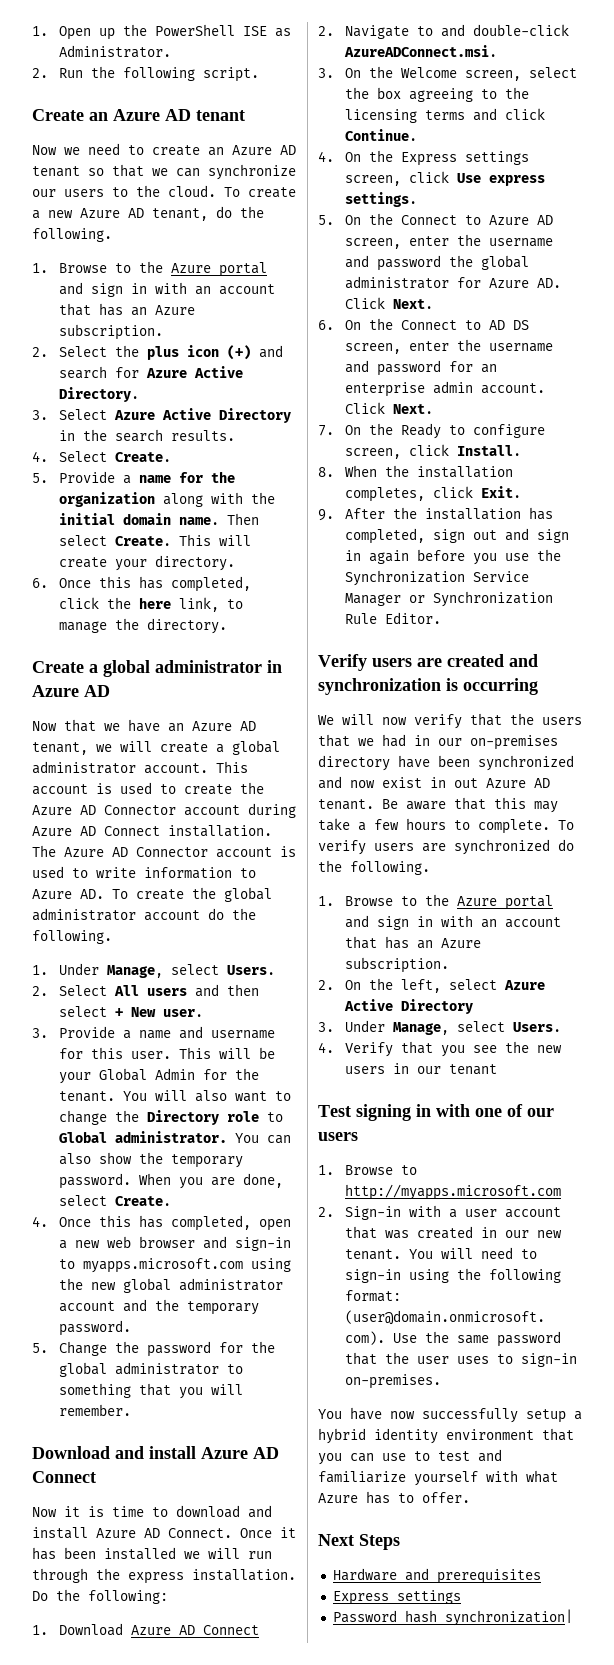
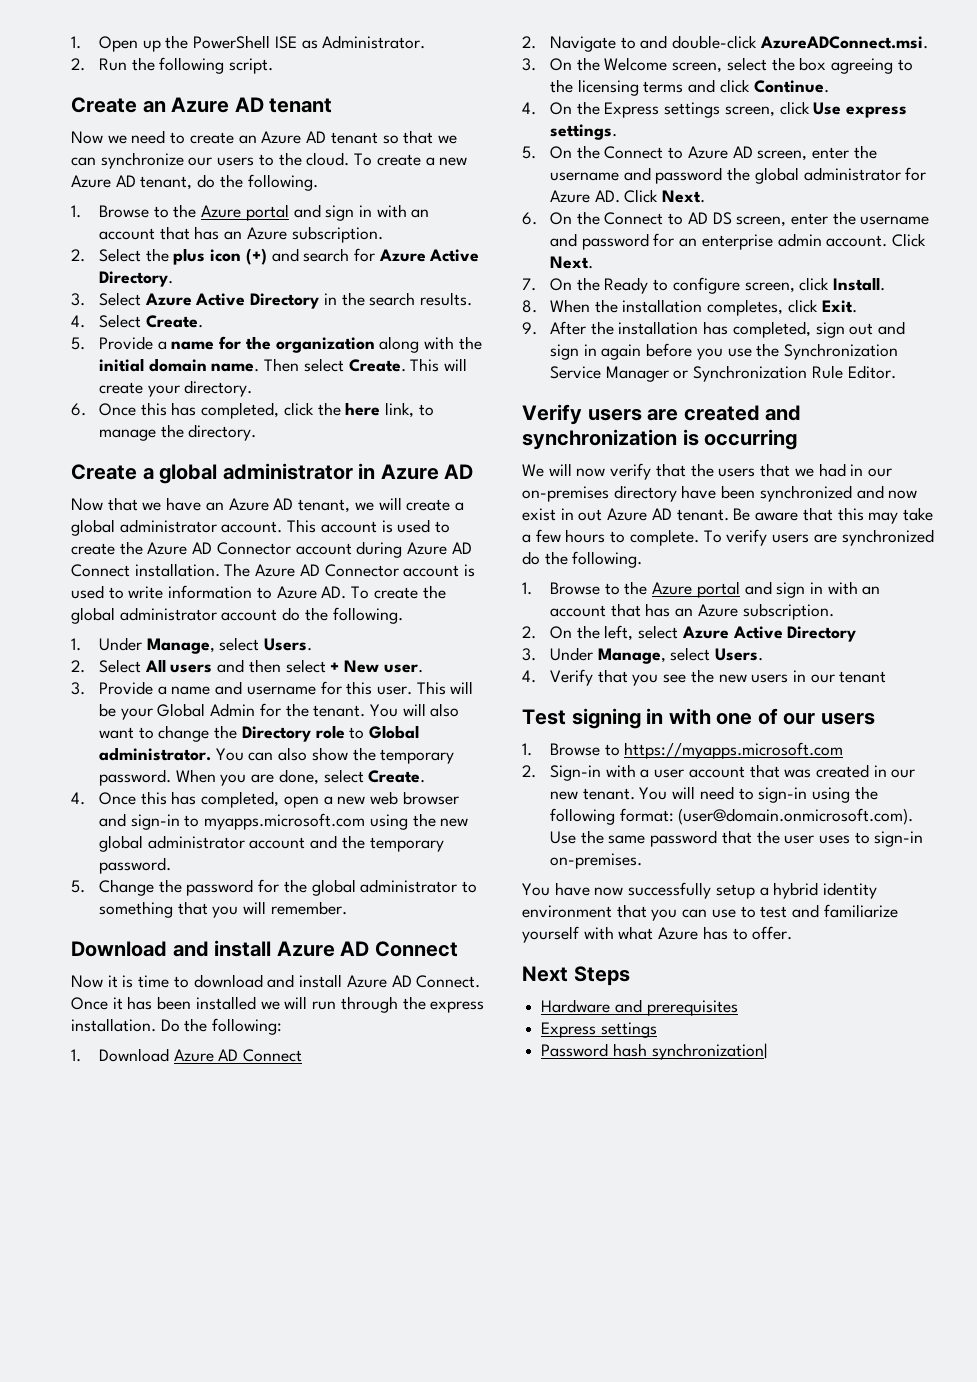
- 1. Browse to http://myapps.microsoft.com
+ 1. Browse to https://myapps.microsoft.com

